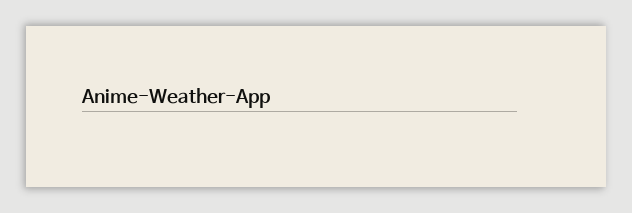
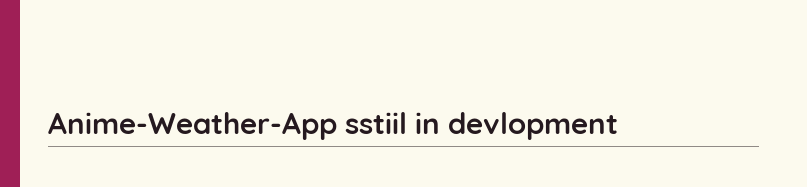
- Anime-Weather-App
+ Anime-Weather-App sstiil in devlopment

